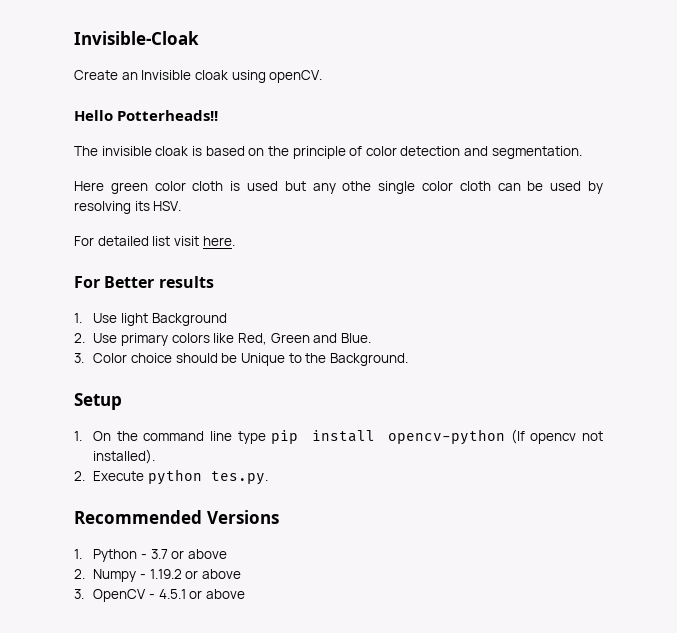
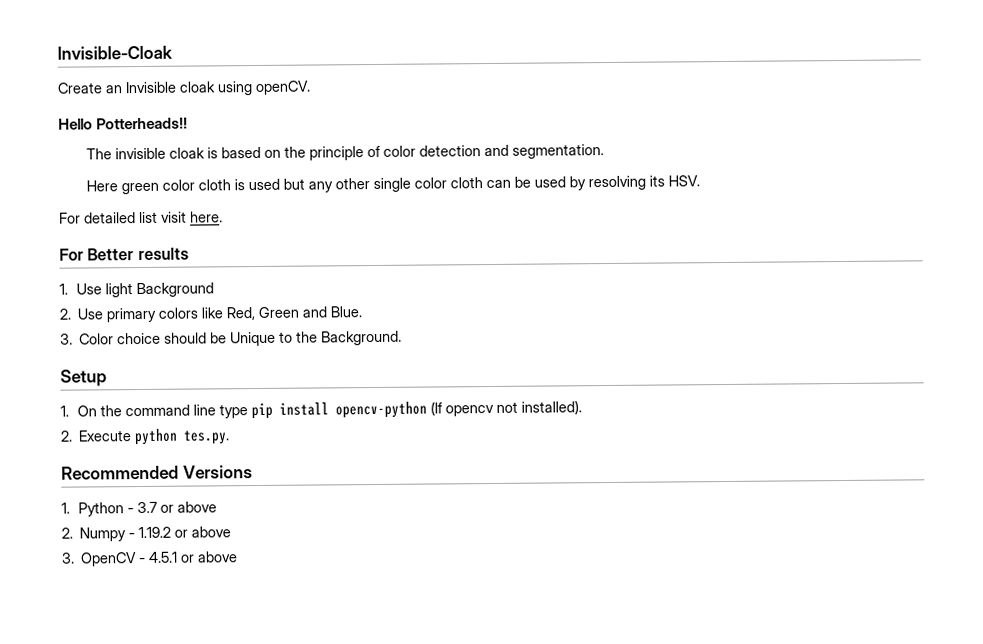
- Here green color cloth is used but any othe single color cloth can be used by resolving its HSV.
+ Here green color cloth is used but any other single color cloth can be used by resolving its HSV.

